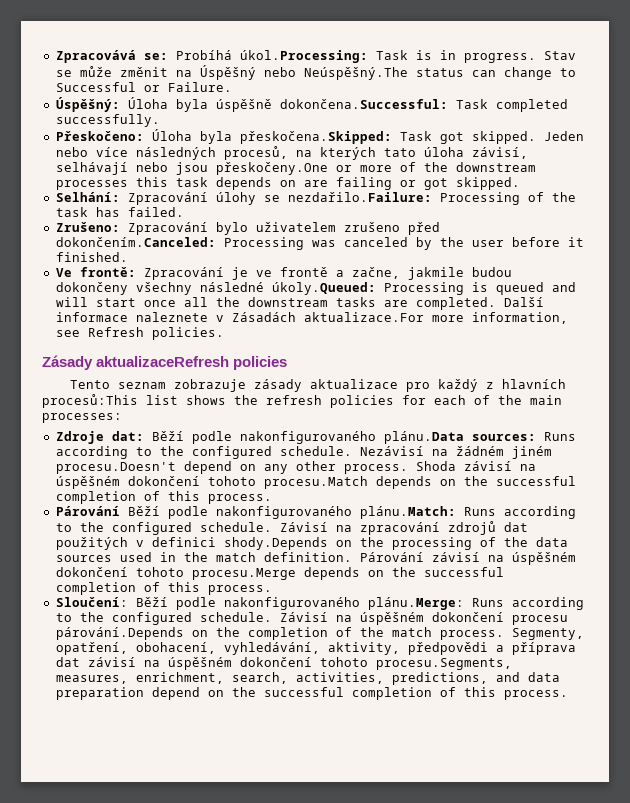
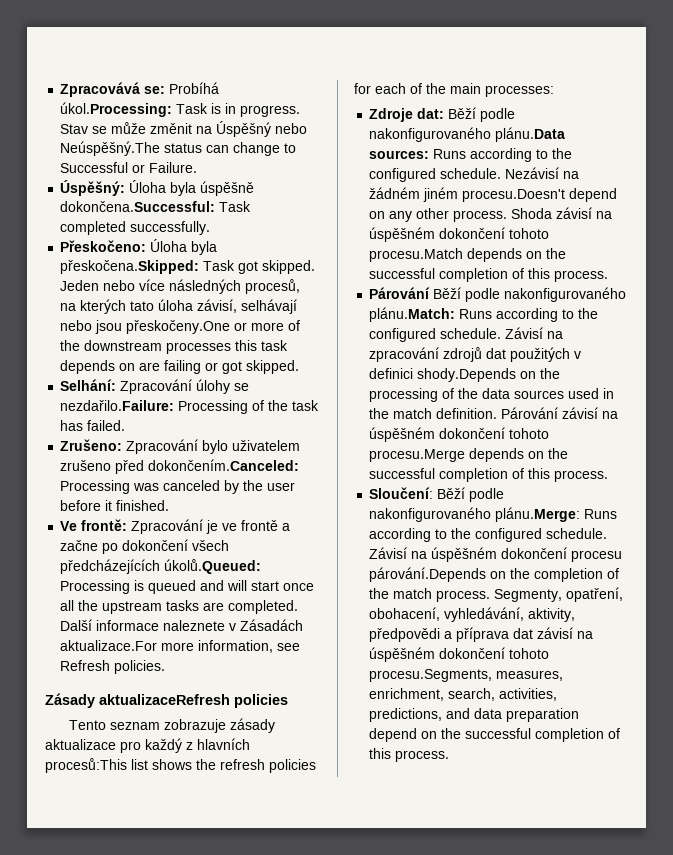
- Ve frontě: Zpracování je ve frontě a začne, jakmile budou dokončeny všechny následné úkoly.Queued: Processing is queued and will start once all the downstream tasks are completed.
+ Ve frontě: Zpracování je ve frontě a začne po dokončení všech předcházejících úkolů.Queued: Processing is queued and will start once all the upstream tasks are completed.

